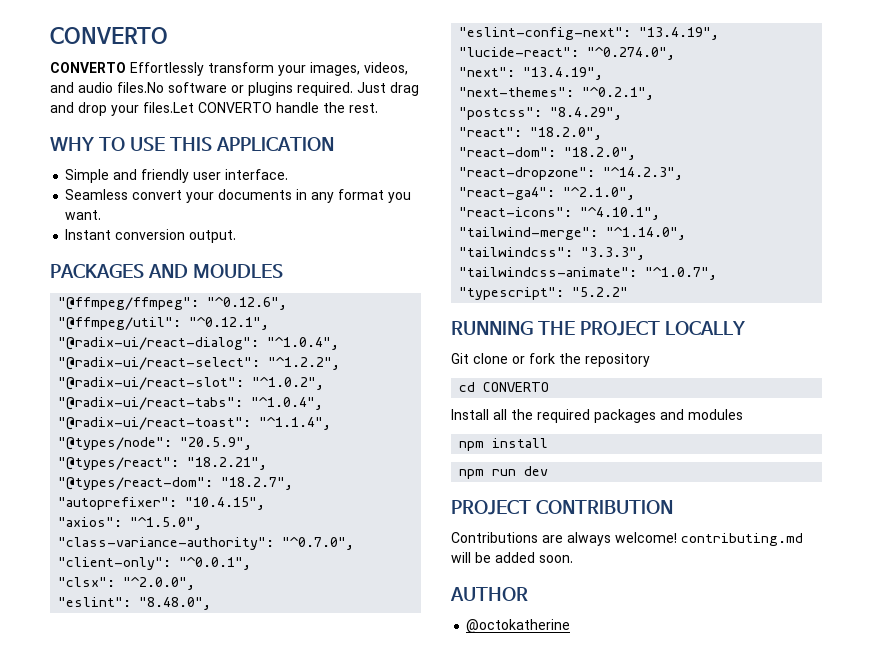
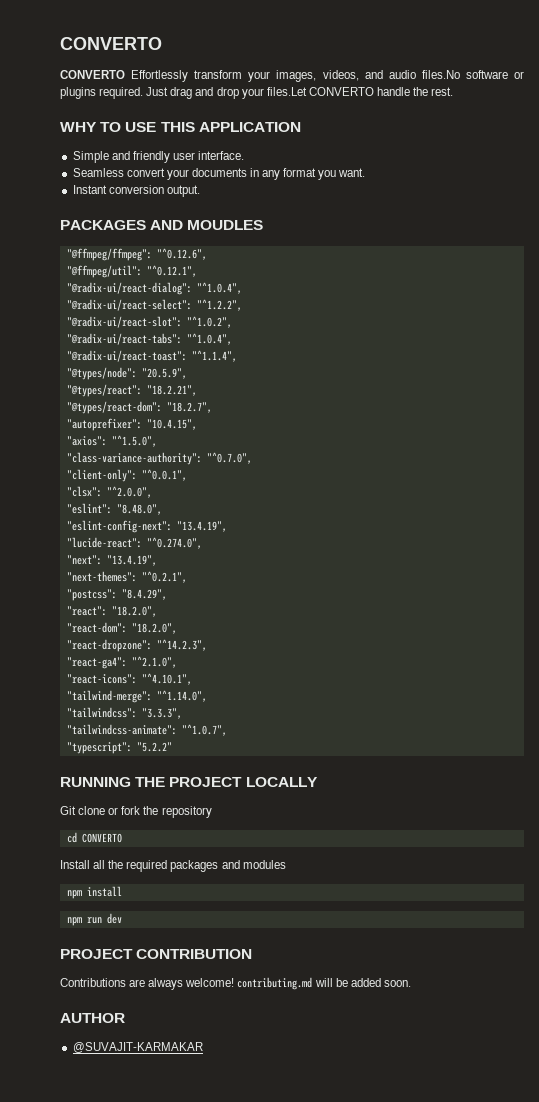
- @octokatherine
+ @SUVAJIT-KARMAKAR

